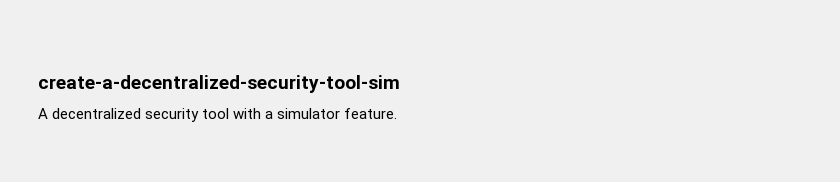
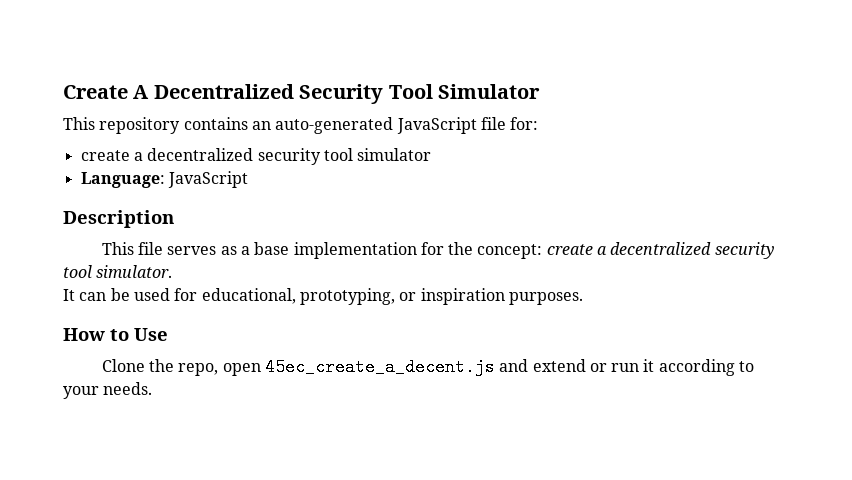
- create-a-decentralized-security-tool-sim
- A decentralized security tool with a simulator feature.
+ Create A Decentralized Security Tool Simulator
+ This repository contains an auto-generated JavaScript file for:
+ create a decentralized security tool simulator
+ Language: JavaScript
+ Description
+ This file serves as a base implementation for the concept: create a decentralized security tool simulator.
+ It can be used for educational, prototyping, or inspiration purposes.
+ How to Use
+ Clone the repo, open 45ec_create_a_decent.js and extend or run it according to your needs.

